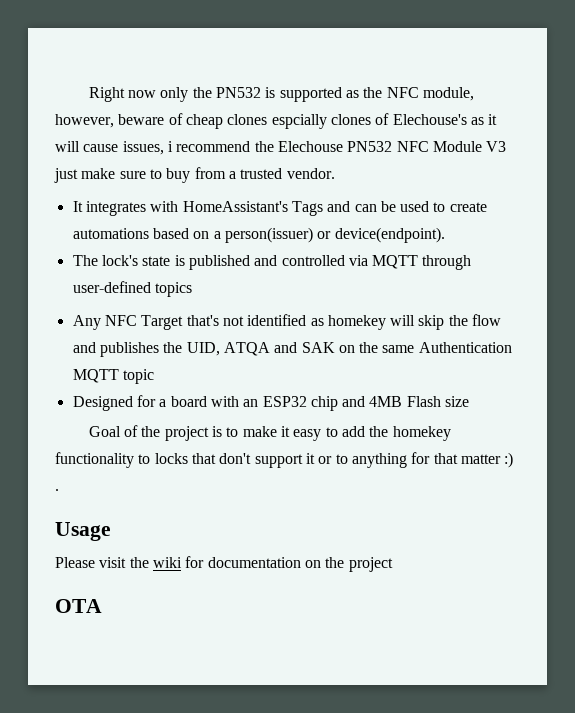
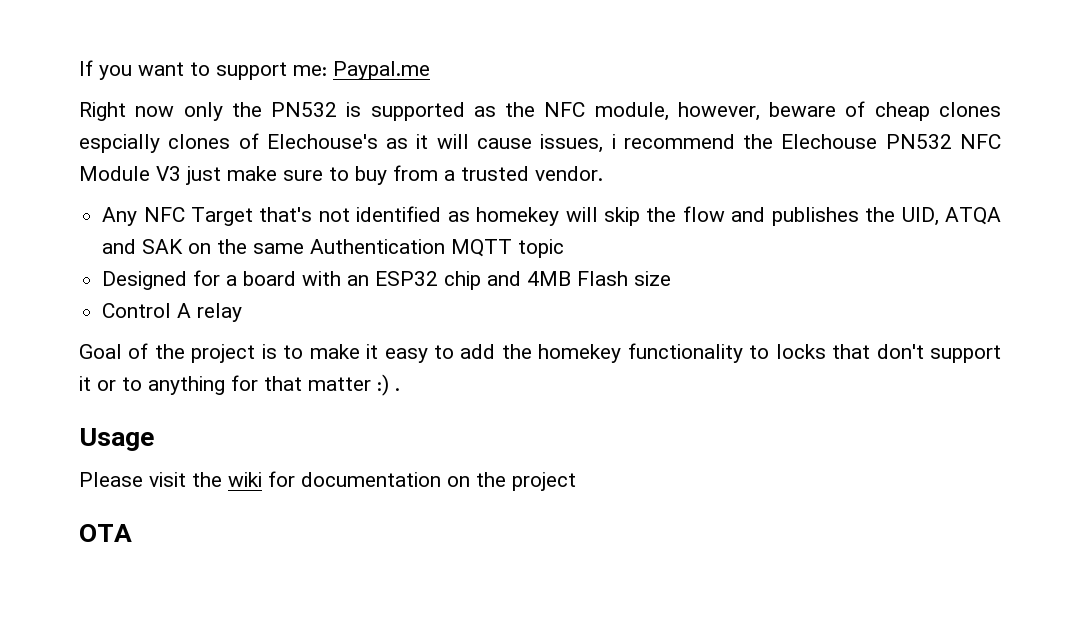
+ If you want to support me: Paypal.me
- It integrates with HomeAssistant's Tags and can be used to create automations based on a person(issuer) or device(endpoint).
- The lock's state is published and controlled via MQTT through user-defined topics
+ Control A relay

